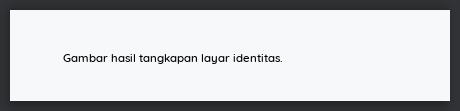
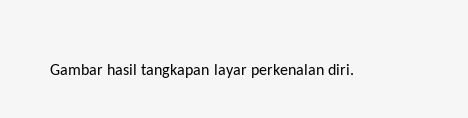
- Gambar hasil tangkapan layar identitas.
+ Gambar hasil tangkapan layar perkenalan diri.

